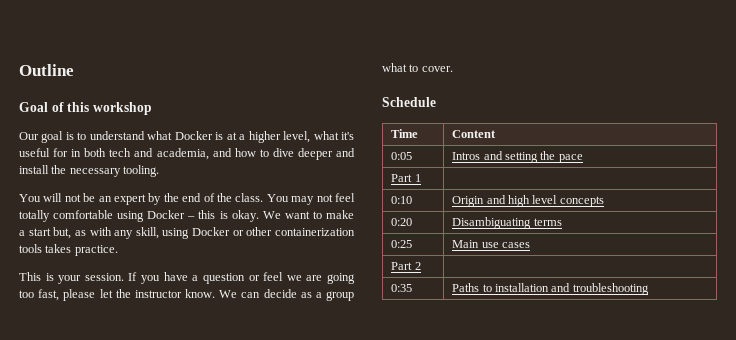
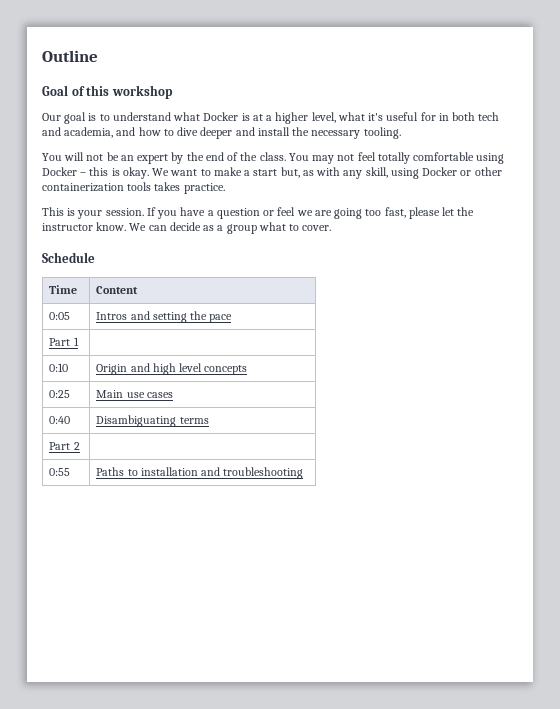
- 0:20 | Disambiguating terms
+ 0:40 | Disambiguating terms
- 0:35 | Paths to installation and troubleshooting
+ 0:55 | Paths to installation and troubleshooting

